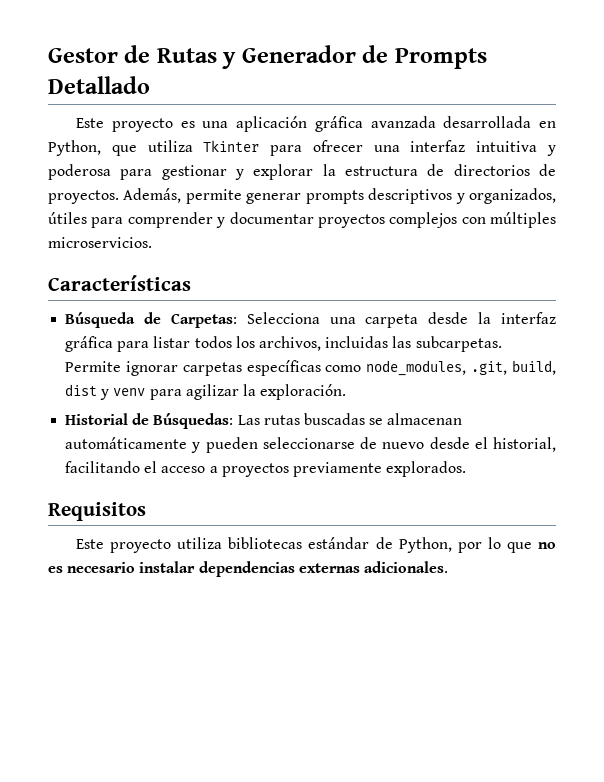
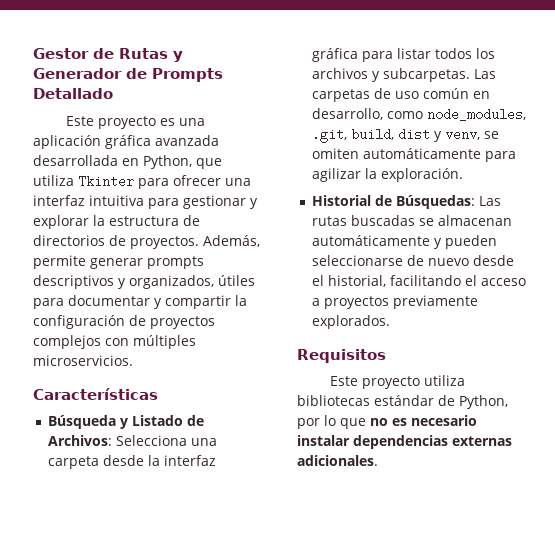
- Este proyecto es una aplicación gráfica avanzada desarrollada en Python, que utiliza Tkinter para ofrecer una interfaz intuitiva y poderosa para gestionar y explorar la estructura de directorios de proyectos.
+ Este proyecto es una aplicación gráfica avanzada desarrollada en Python, que utiliza Tkinter para ofrecer una interfaz intuitiva para gestionar y explorar la estructura de directorios de proyectos.
- Además, permite generar prompts descriptivos y organizados, útiles para comprender y documentar proyectos complejos con múltiples microservicios.
+ Además, permite generar prompts descriptivos y organizados, útiles para documentar y compartir la configuración de proyectos complejos con múltiples microservicios.
- Búsqueda de Carpetas: Selecciona una carpeta desde la interfaz gráfica para listar todos los archivos, incluidas las subcarpetas. Permite ignorar carpetas específicas como node_modules, .git, build, dist y venv para agilizar la exploración.
+ Búsqueda y Listado de Archivos: Selecciona una carpeta desde la interfaz gráfica para listar todos los archivos y subcarpetas. Las carpetas de uso común en desarrollo, como node_modules, .git, build, dist y venv, se omiten automáticamente para agilizar la exploración.

